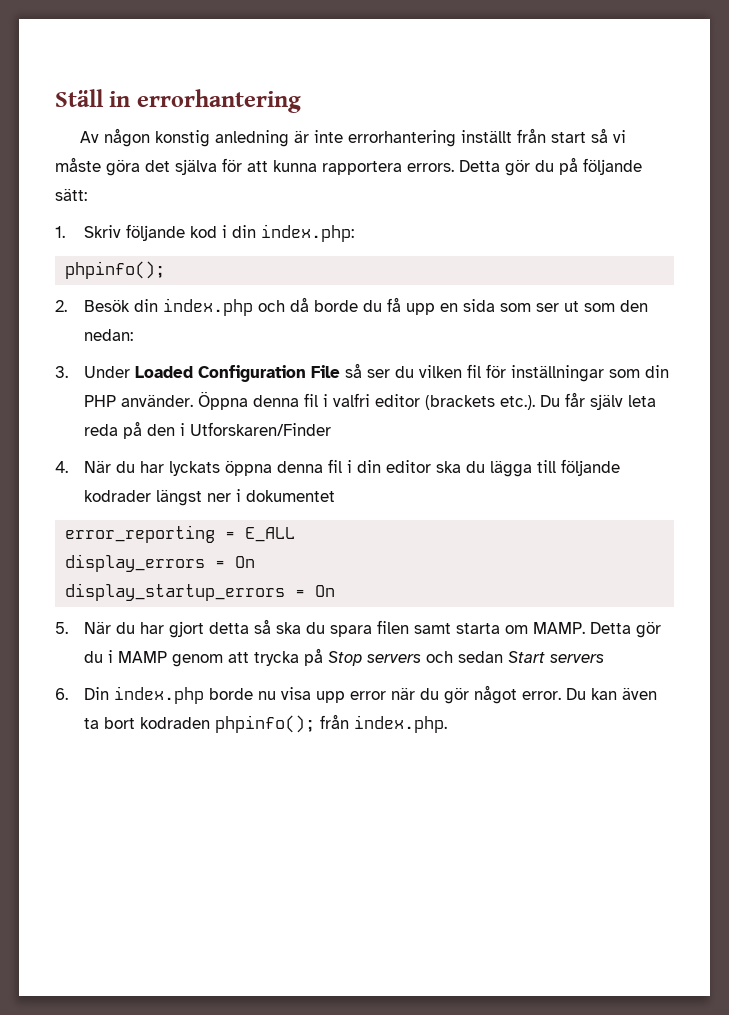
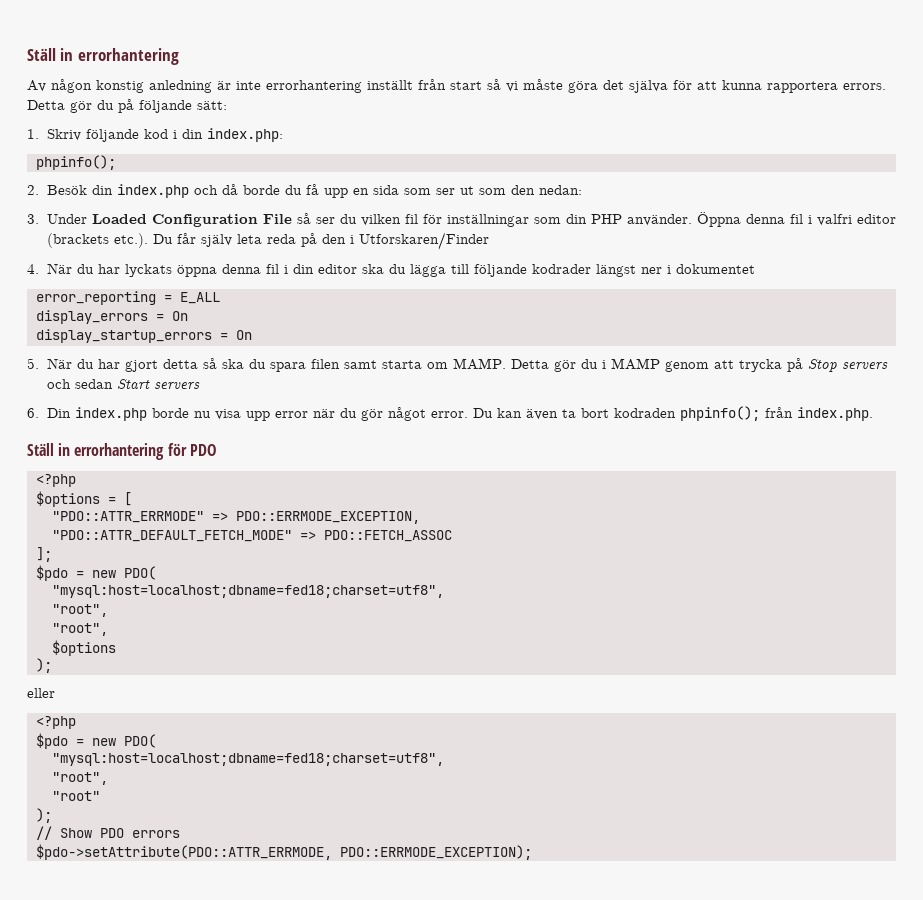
+ Ställ in errorhantering för PDO
+ <?php
+ $options = [
+ "PDO::ATTR_ERRMODE" => PDO::ERRMODE_EXCEPTION,
+ "PDO::ATTR_DEFAULT_FETCH_MODE" => PDO::FETCH_ASSOC
+ ];
+ $pdo = new PDO(
+ "mysql:host=localhost;dbname=fed18;charset=utf8",
+ "root",
+ "root",
+ $options
+ );
+ eller
+ <?php
+ $pdo = new PDO(
+ "mysql:host=localhost;dbname=fed18;charset=utf8",
+ "root",
+ "root"
+ );
+ // Show PDO errors
+ $pdo->setAttribute(PDO::ATTR_ERRMODE, PDO::ERRMODE_EXCEPTION);

